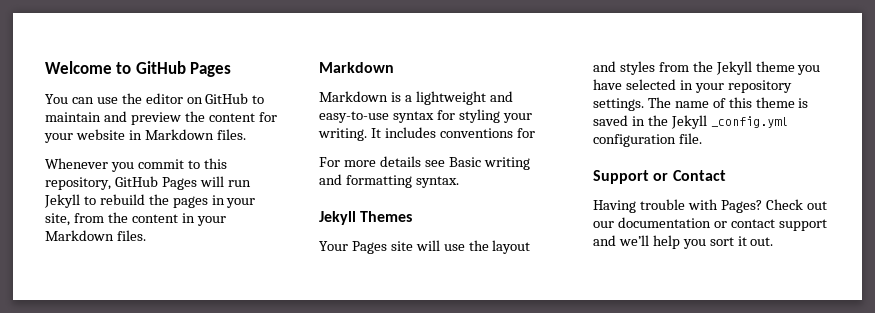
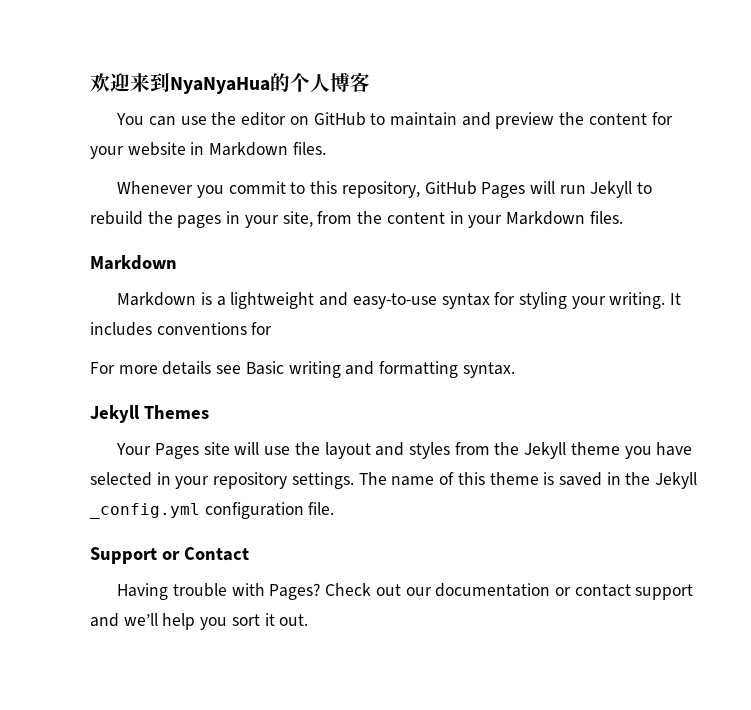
- Welcome to GitHub Pages
+ 欢迎来到NyaNyaHua的个人博客

